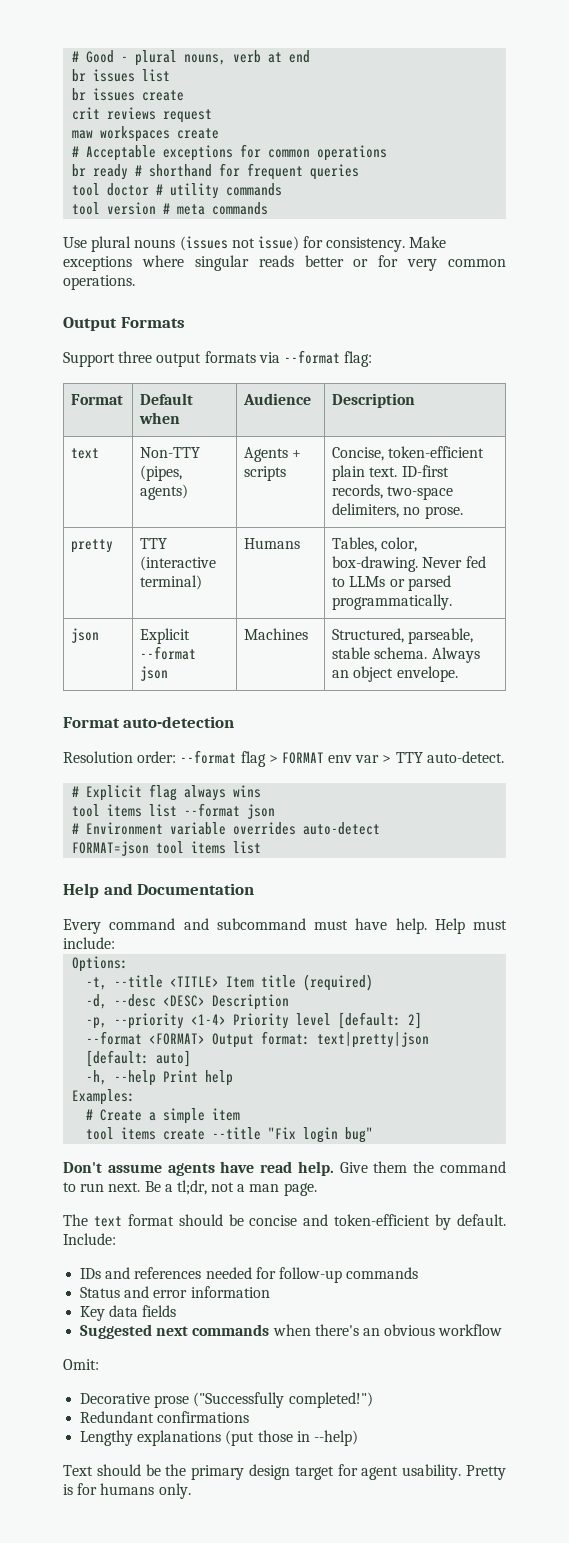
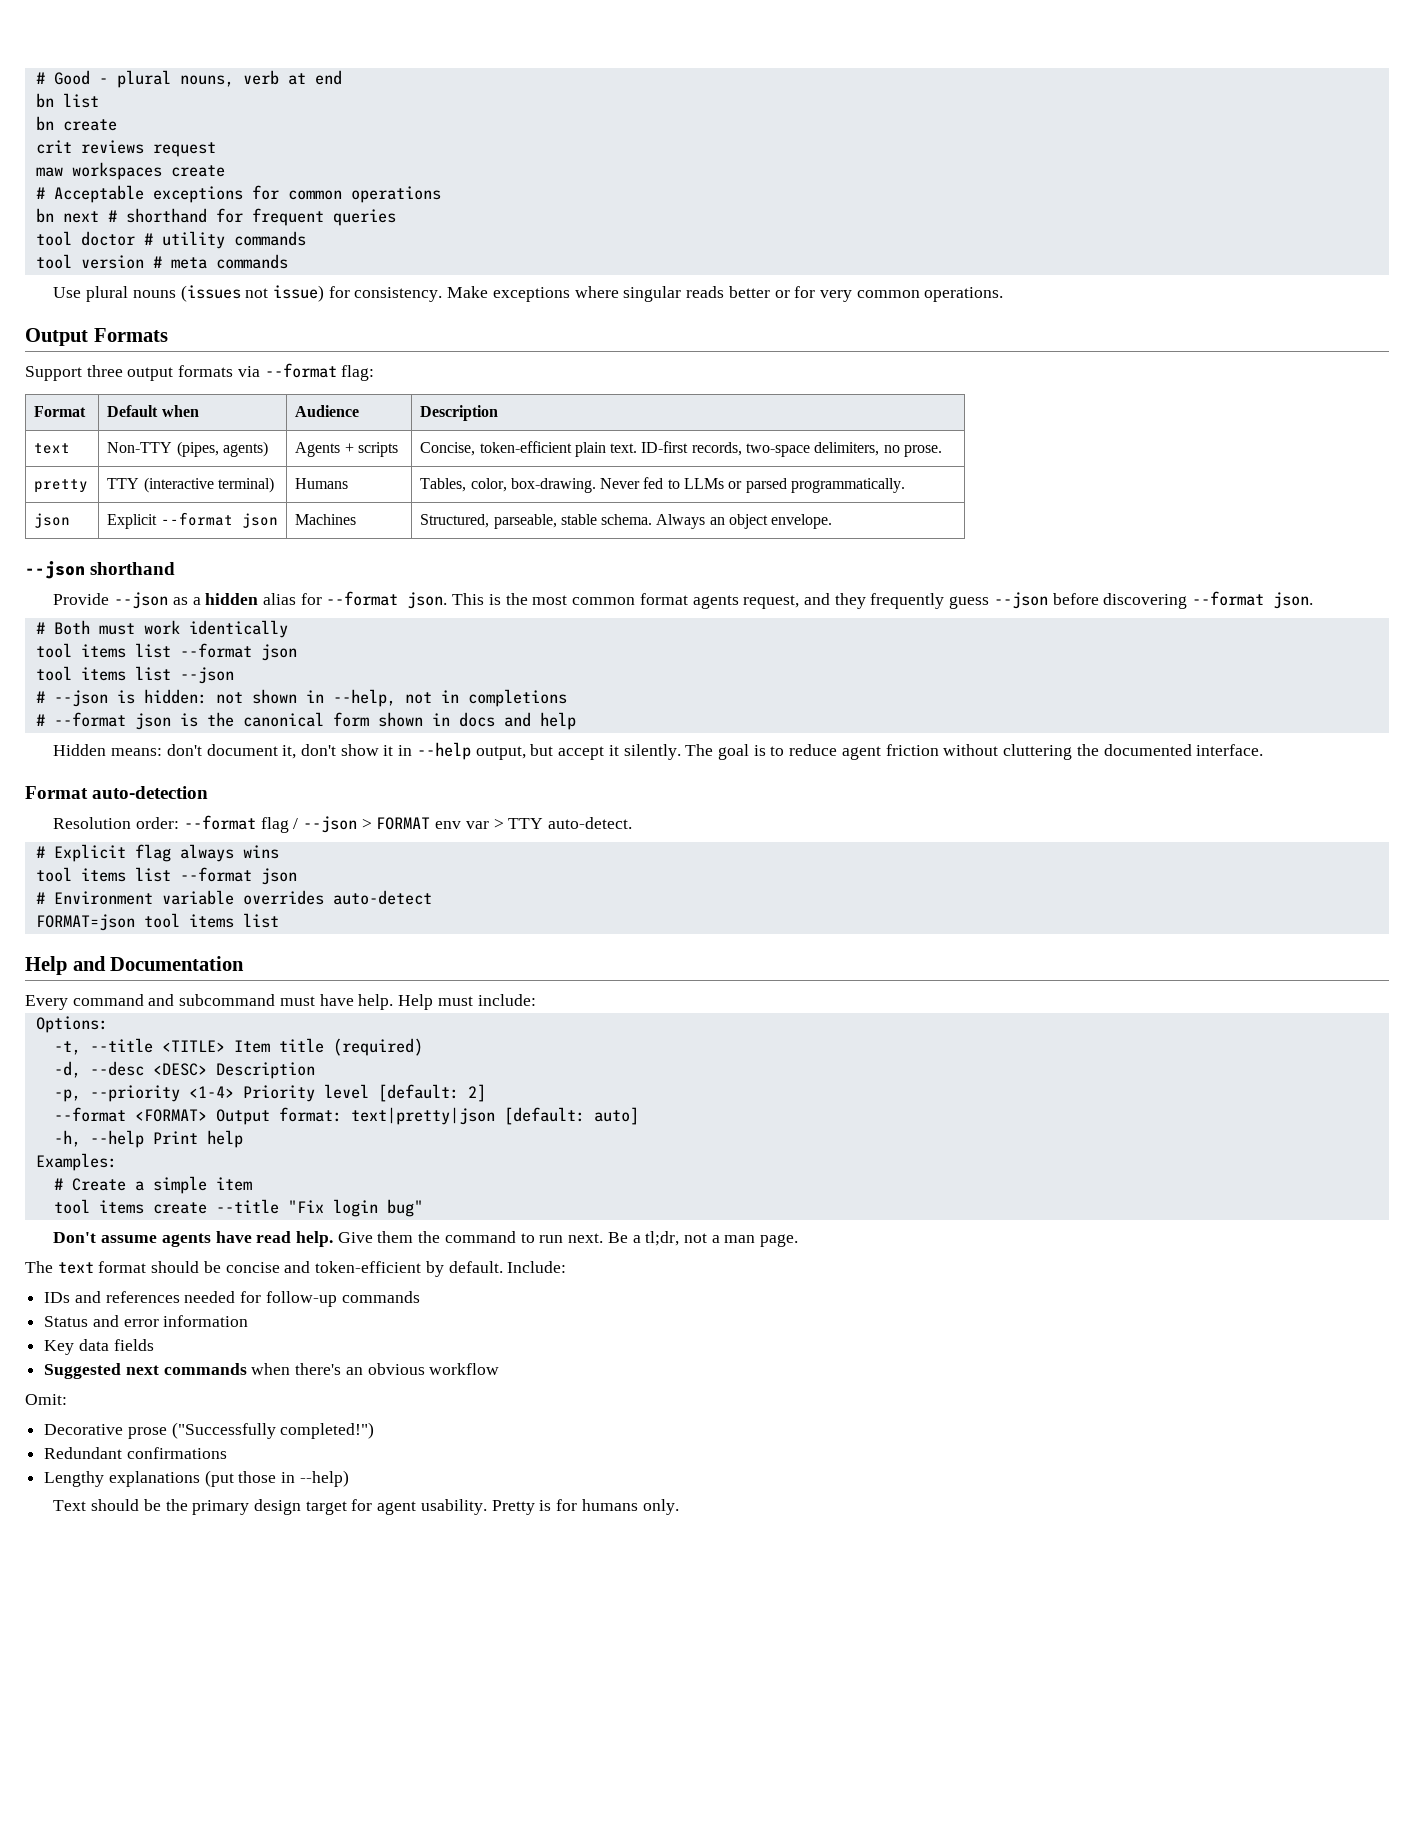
- br issues list
- br issues create
+ bn list
+ bn create
- br ready # shorthand for frequent queries
+ bn next # shorthand for frequent queries
+ --json shorthand
+ Provide --json as a hidden alias for --format json. This is the most common format agents request, and they frequently guess --json before discovering --format json.
+ # Both must work identically
+ tool items list --format json
+ tool items list --json
+ # --json is hidden: not shown in --help, not in completions
+ # --format json is the canonical form shown in docs and help
+ Hidden means: don't document it, don't show it in --help output, but accept it silently. The goal is to reduce agent friction without cluttering the documented interface.
- Resolution order: --format flag > FORMAT env var > TTY auto-detect.
+ Resolution order: --format flag / --json > FORMAT env var > TTY auto-detect.

